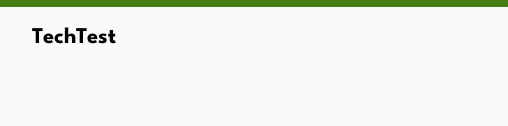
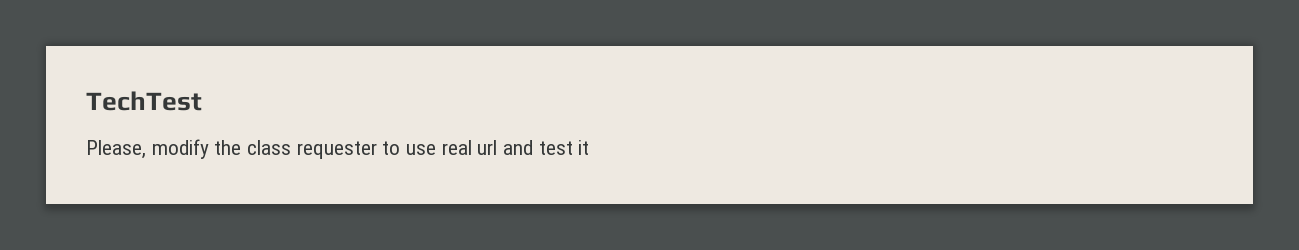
+ Please, modify the class requester to use real url and test it

